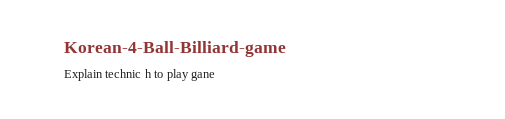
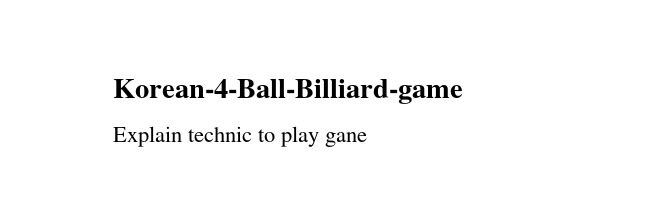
- Explain technic h to play gane
+ Explain technic to play gane

